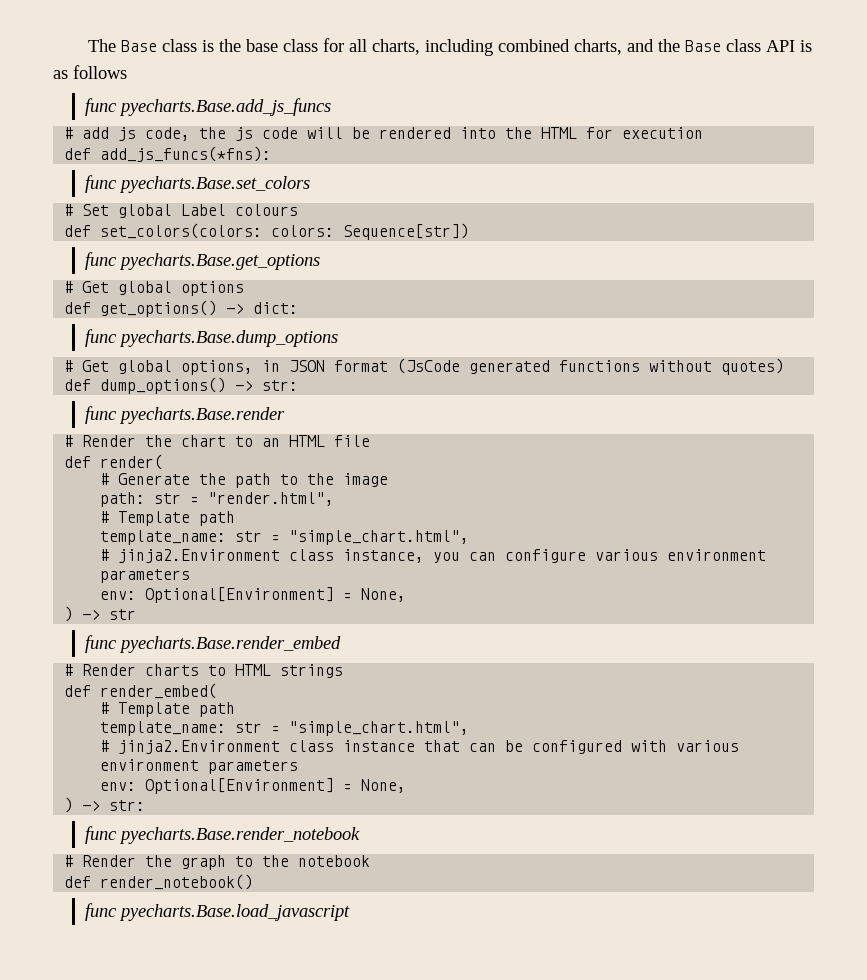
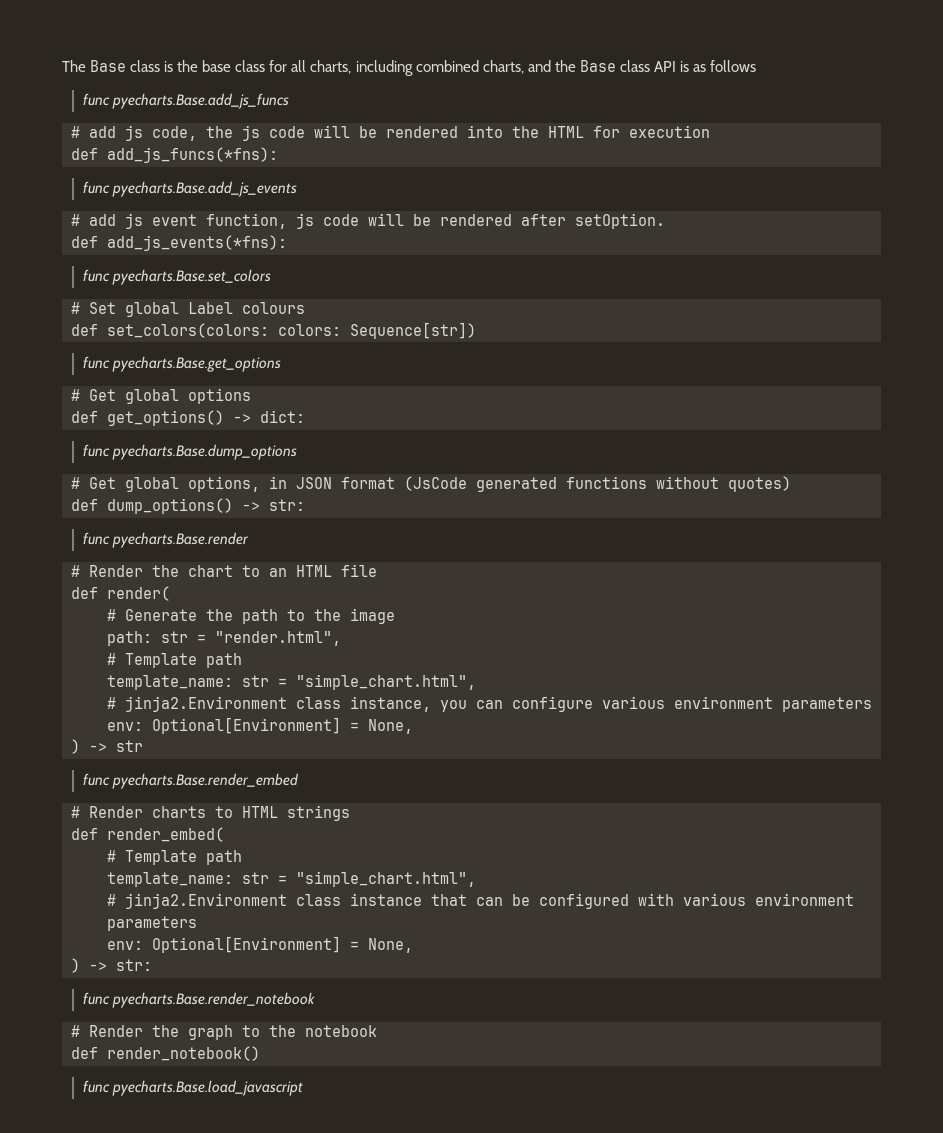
+ func pyecharts.Base.add_js_events
+ # add js event function, js code will be rendered after setOption.
+ def add_js_events(*fns):

